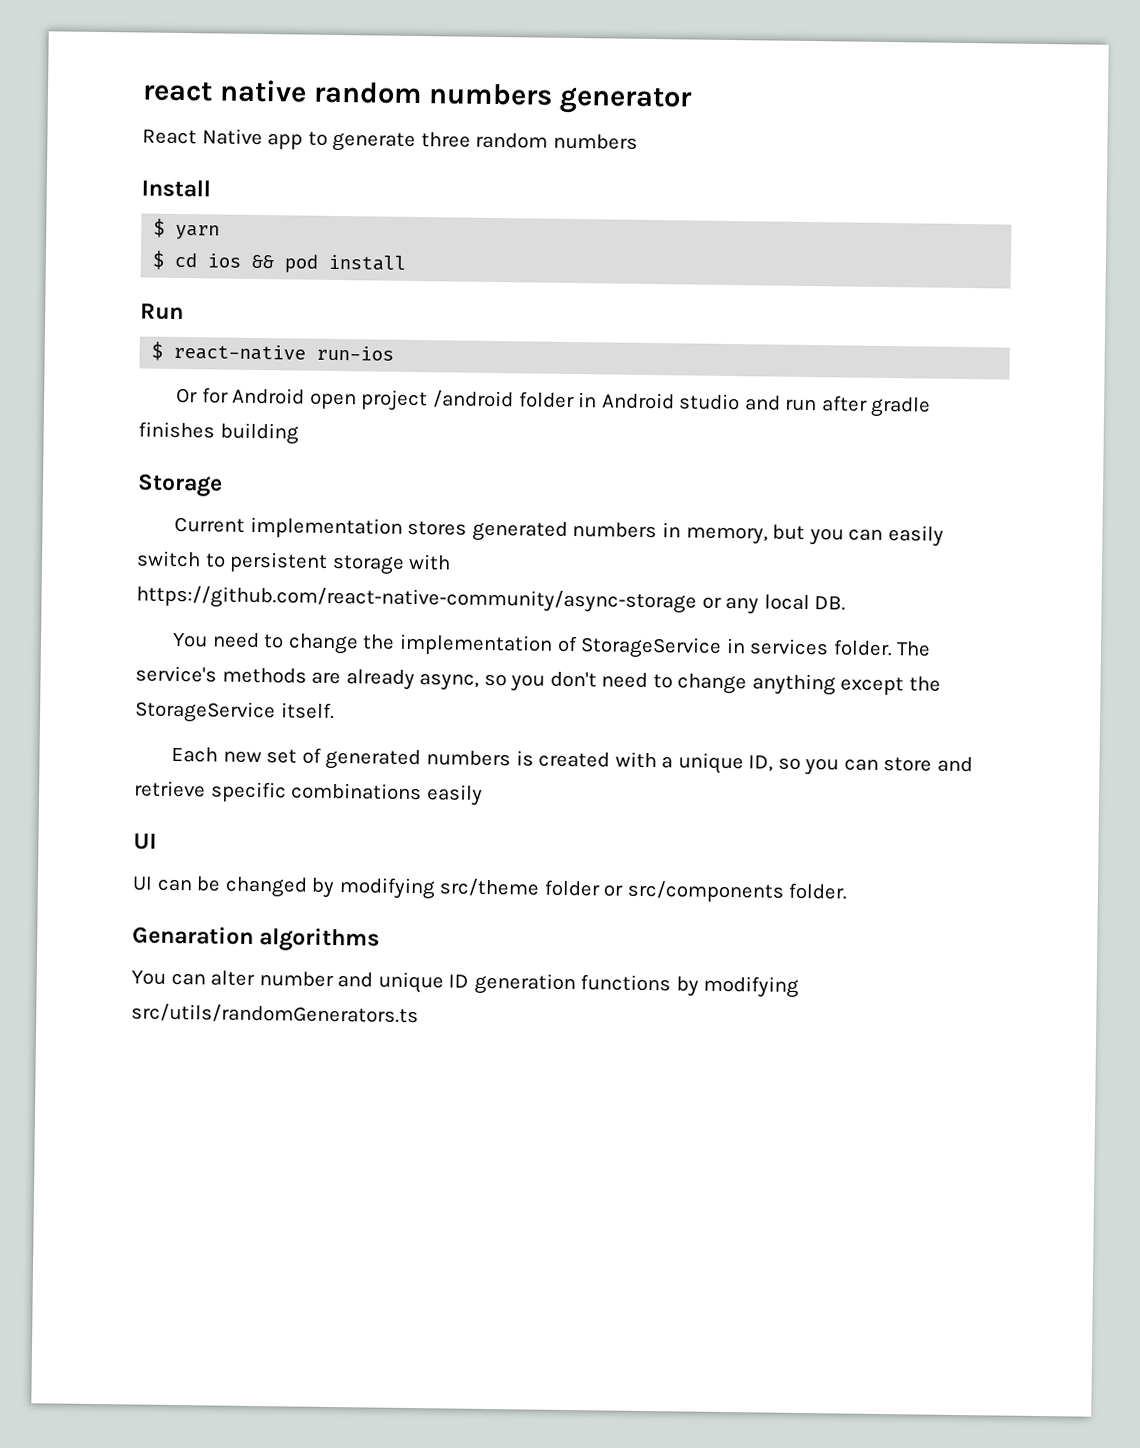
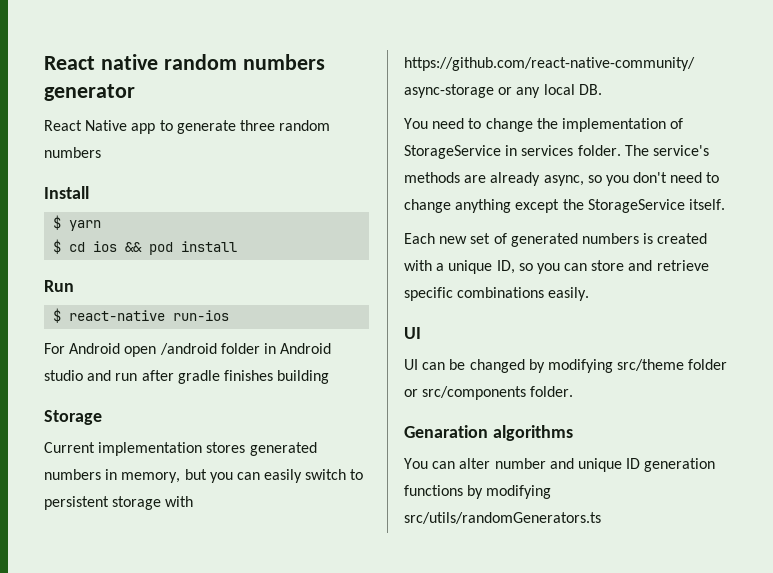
- react native random numbers generator
+ React native random numbers generator
- Or for Android open project /android folder in Android studio and run after gradle finishes building
+ For Android open /android folder in Android studio and run after gradle finishes building
- Each new set of generated numbers is created with a unique ID, so you can store and retrieve specific combinations easily
+ Each new set of generated numbers is created with a unique ID, so you can store and retrieve specific combinations easily.

